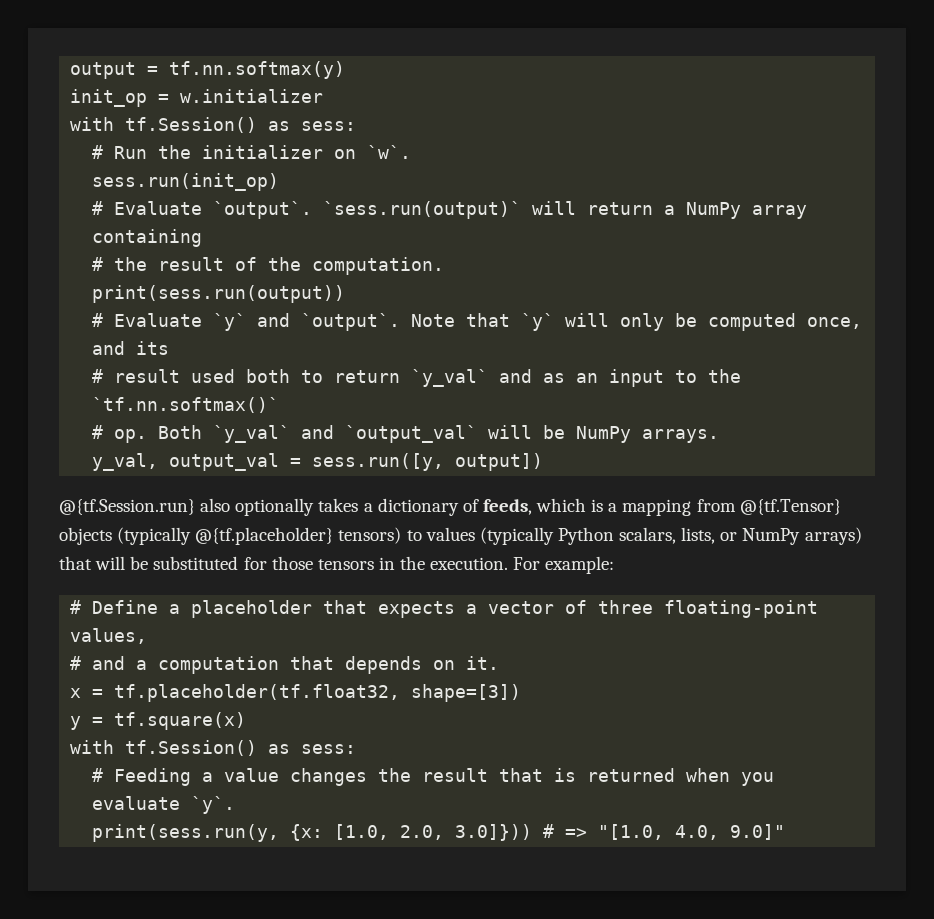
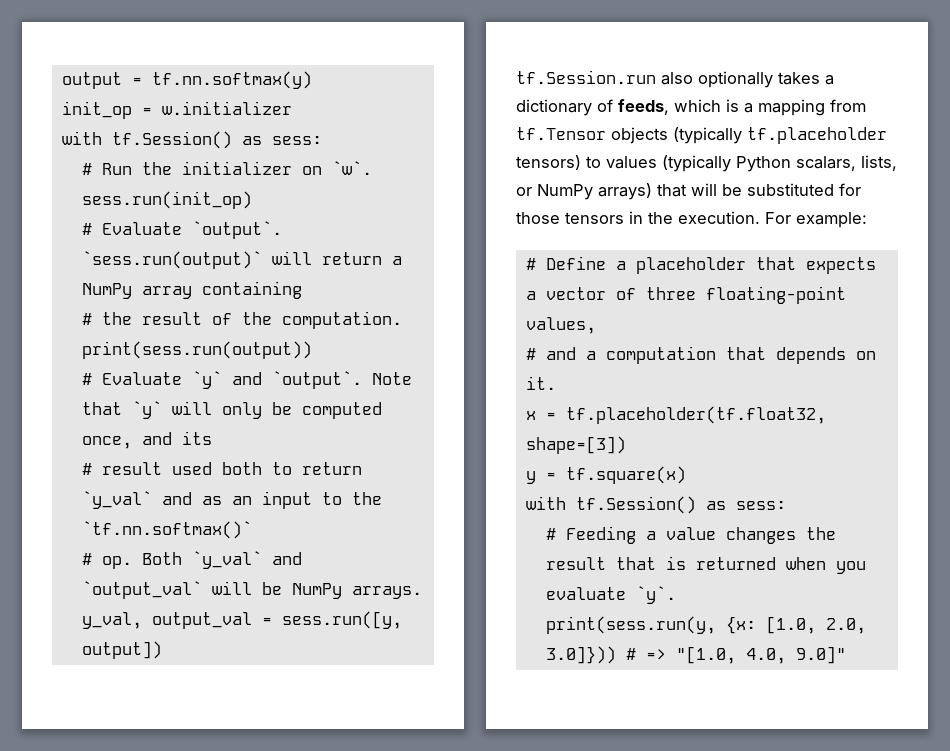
- @{tf.Session.run} also optionally takes a dictionary of feeds, which is a mapping from @{tf.Tensor} objects (typically @{tf.placeholder} tensors) to values (typically Python scalars, lists, or NumPy arrays) that will be substituted for those tensors in the execution.
+ tf.Session.run also optionally takes a dictionary of feeds, which is a mapping from tf.Tensor objects (typically tf.placeholder tensors) to values (typically Python scalars, lists, or NumPy arrays) that will be substituted for those tensors in the execution.

